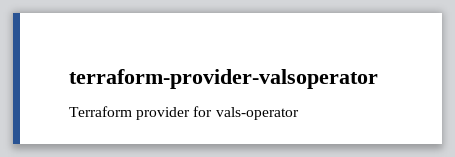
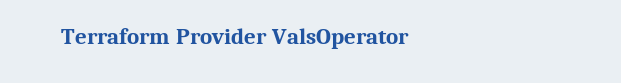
- terraform-provider-valsoperator
- Terraform provider for vals-operator
+ Terraform Provider ValsOperator

